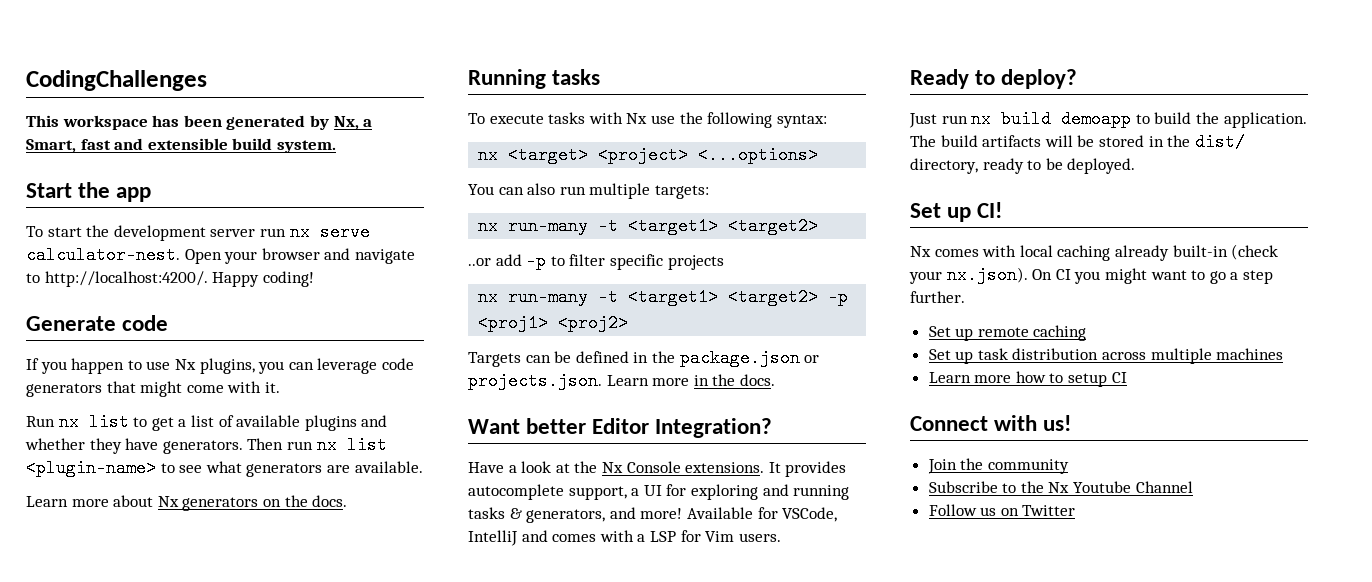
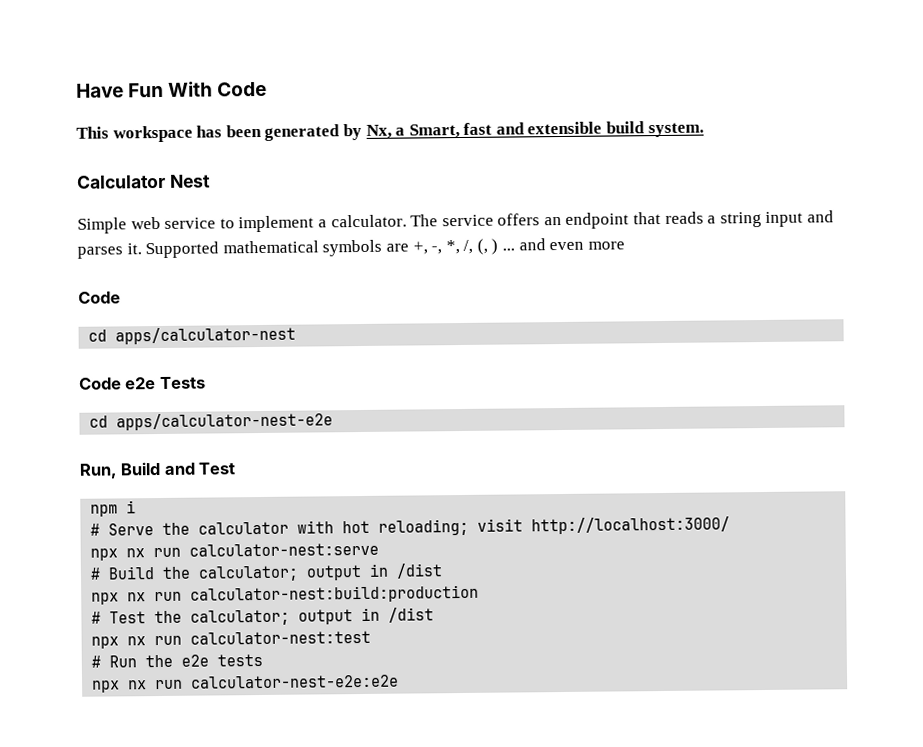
- CodingChallenges
+ Have Fun With Code
- Start the app
- To start the development server run nx serve calculator-nest. Open your browser and navigate to http://localhost:4200/. Happy coding!
- Generate code
- If you happen to use Nx plugins, you can leverage code generators that might come with it.
- Run nx list to get a list of available plugins and whether they have generators. Then run nx list <plugin-name> to see what generators are available.
- Learn more about Nx generators on the docs.
- Running tasks
- To execute tasks with Nx use the following syntax:
- nx <target> <project> <...options>
- You can also run multiple targets:
- nx run-many -t <target1> <target2>
- ..or add -p to filter specific projects
- nx run-many -t <target1> <target2> -p <proj1> <proj2>
- Targets can be defined in the package.json or projects.json. Learn more in the docs.
- Want better Editor Integration?
- Have a look at the Nx Console extensions. It provides autocomplete support, a UI for exploring and running tasks & generators, and more! Available for VSCode, IntelliJ and comes with a LSP for Vim users.
- Ready to deploy?
- Just run nx build demoapp to build the application. The build artifacts will be stored in the dist/ directory, ready to be deployed.
- Set up CI!
- Nx comes with local caching already built-in (check your nx.json). On CI you might want to go a step further.
- Set up remote caching
- Set up task distribution across multiple machines
- Learn more how to setup CI
- Connect with us!
- Join the community
- Subscribe to the Nx Youtube Channel
- Follow us on Twitter
+ Calculator Nest
+ Simple web service to implement a calculator. The service offers an endpoint that reads a string input and parses it. Supported mathematical symbols are +, -, *, /, (, ) ... and even more
+ Code
+ cd apps/calculator-nest
+ Code e2e Tests
+ cd apps/calculator-nest-e2e
+ Run, Build and Test
+ npm i
+ # Serve the calculator with hot reloading; visit http://localhost:3000/
+ npx nx run calculator-nest:serve
+ # Build the calculator; output in /dist
+ npx nx run calculator-nest:build:production
+ # Test the calculator; output in /dist
+ npx nx run calculator-nest:test
+ # Run the e2e tests
+ npx nx run calculator-nest-e2e:e2e

